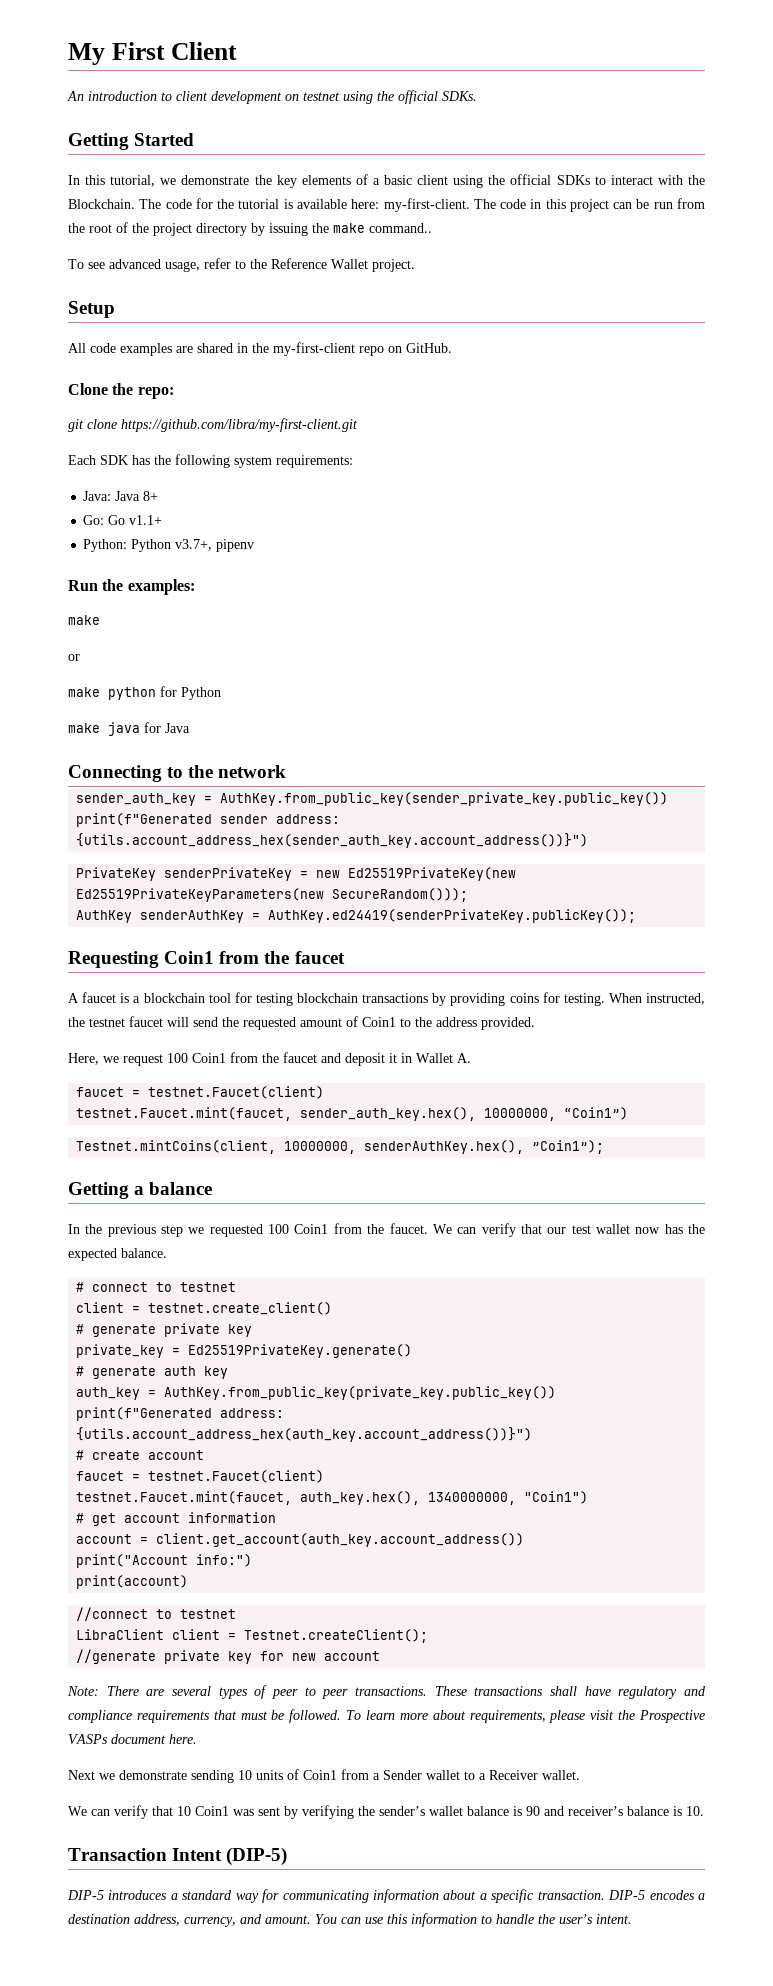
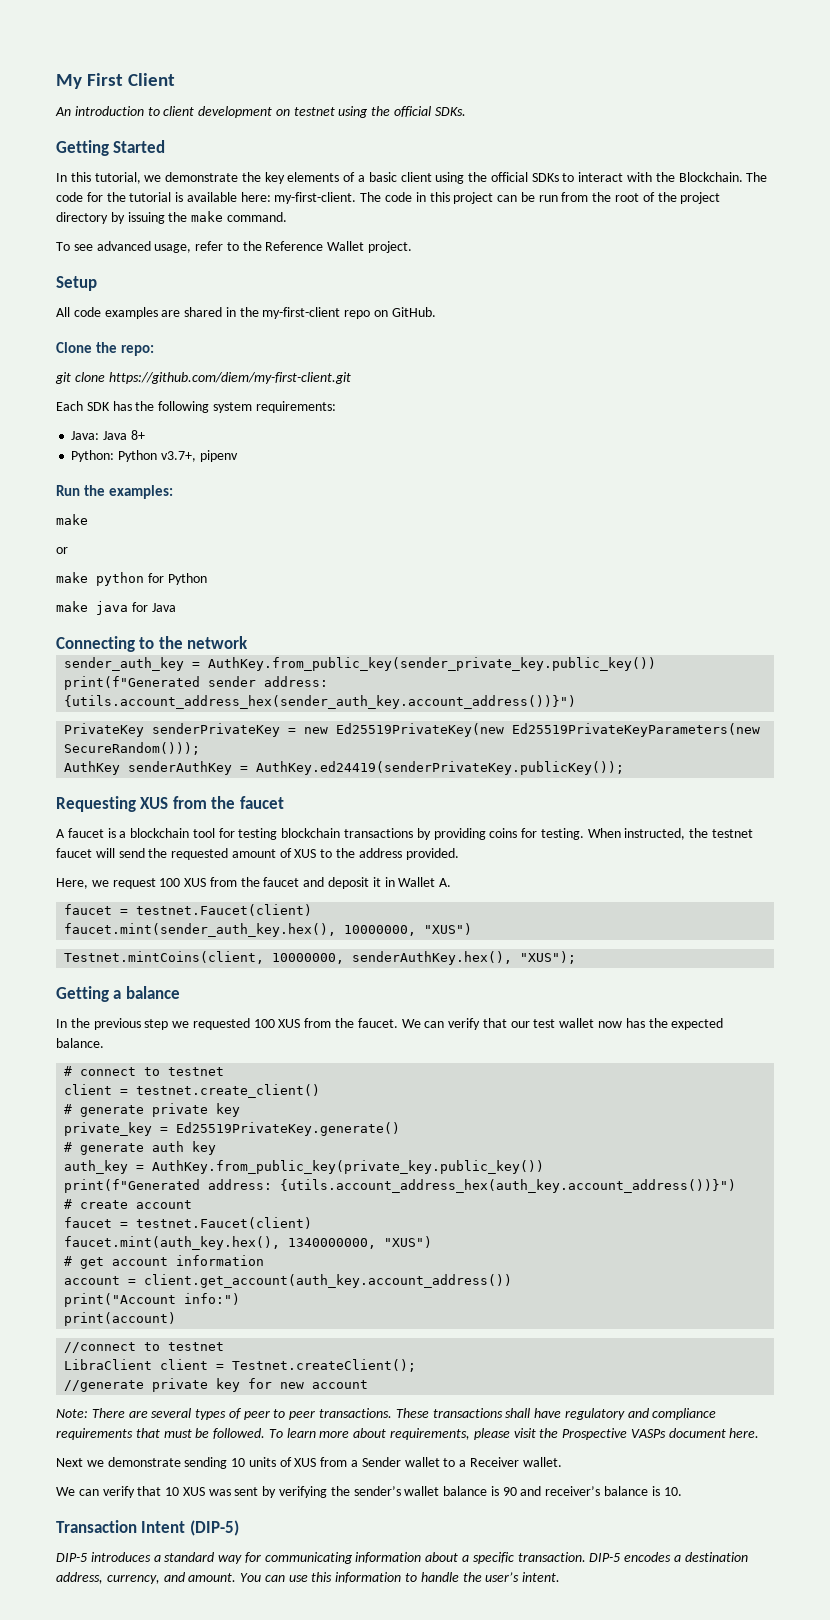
- The code in this project can be run from the root of the project directory by issuing the make command..
+ The code in this project can be run from the root of the project directory by issuing the make command.
- git clone https://github.com/libra/my-first-client.git
+ git clone https://github.com/diem/my-first-client.git
- Go: Go v1.1+
- Requesting Coin1 from the faucet
+ Requesting XUS from the faucet
- When instructed, the testnet faucet will send the requested amount of Coin1 to the address provided.
+ When instructed, the testnet faucet will send the requested amount of XUS to the address provided.
- Here, we request 100 Coin1 from the faucet and deposit it in Wallet A.
+ Here, we request 100 XUS from the faucet and deposit it in Wallet A.
- testnet.Faucet.mint(faucet, sender_auth_key.hex(), 10000000, “Coin1”)
+ faucet.mint(sender_auth_key.hex(), 10000000, "XUS")
- Testnet.mintCoins(client, 10000000, senderAuthKey.hex(), ”Coin1”);
+ Testnet.mintCoins(client, 10000000, senderAuthKey.hex(), "XUS");
- In the previous step we requested 100 Coin1 from the faucet.
+ In the previous step we requested 100 XUS from the faucet.
- testnet.Faucet.mint(faucet, auth_key.hex(), 1340000000, "Coin1")
+ faucet.mint(auth_key.hex(), 1340000000, "XUS")
- Next we demonstrate sending 10 units of Coin1 from a Sender wallet to a Receiver wallet.
+ Next we demonstrate sending 10 units of XUS from a Sender wallet to a Receiver wallet.
- We can verify that 10 Coin1 was sent by verifying the sender’s wallet balance is 90 and receiver’s balance is 10.
+ We can verify that 10 XUS was sent by verifying the sender’s wallet balance is 90 and receiver’s balance is 10.

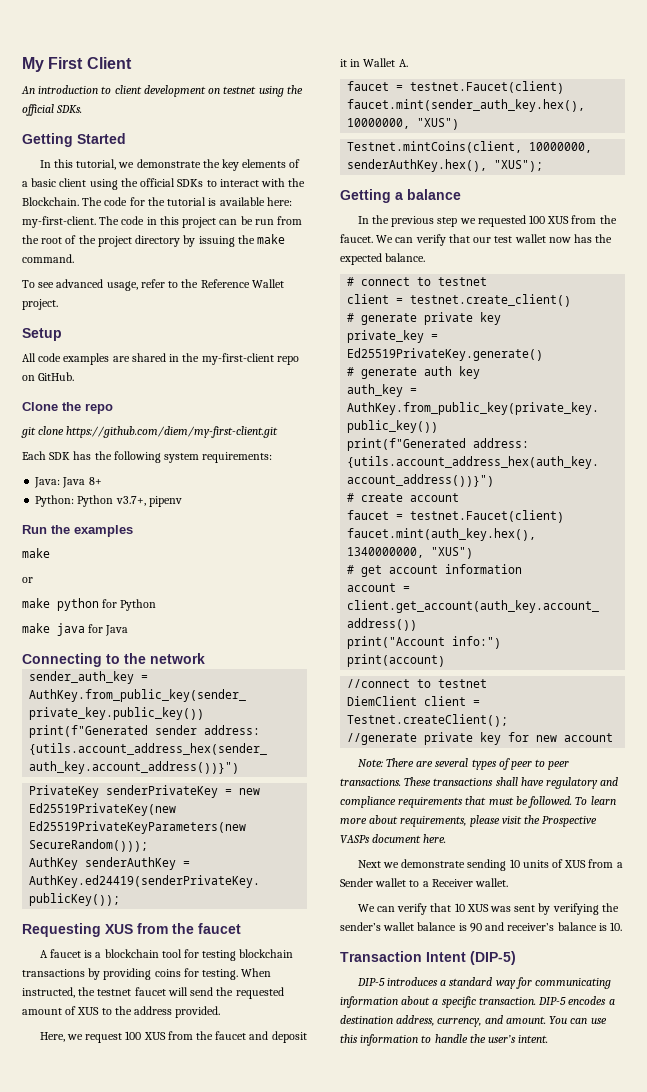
- Clone the repo:
+ Clone the repo
- Run the examples:
+ Run the examples
- LibraClient client = Testnet.createClient();
+ DiemClient client = Testnet.createClient();

